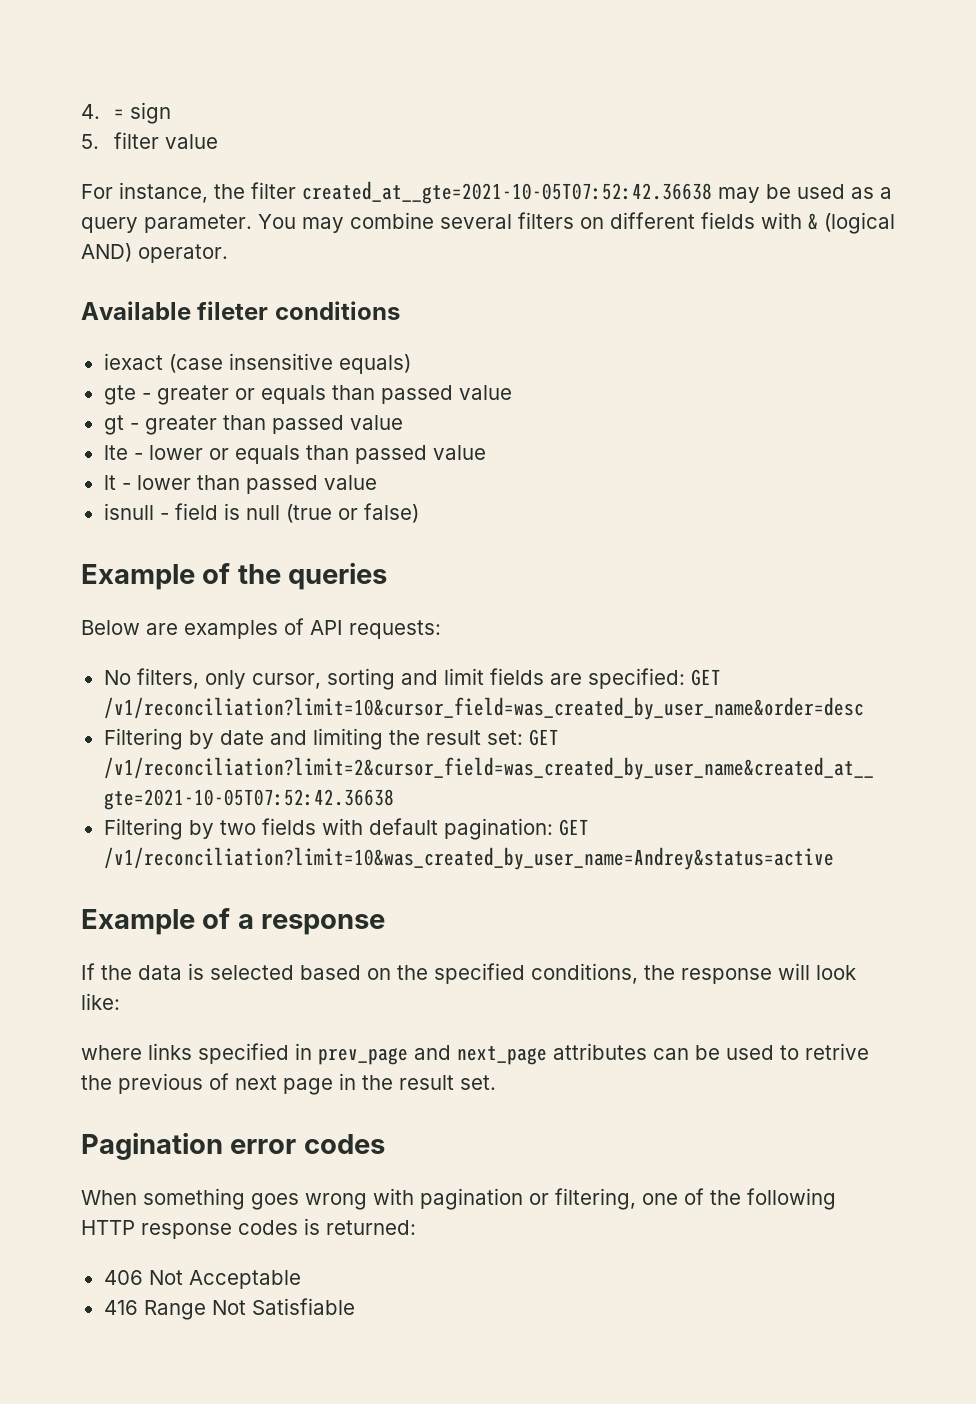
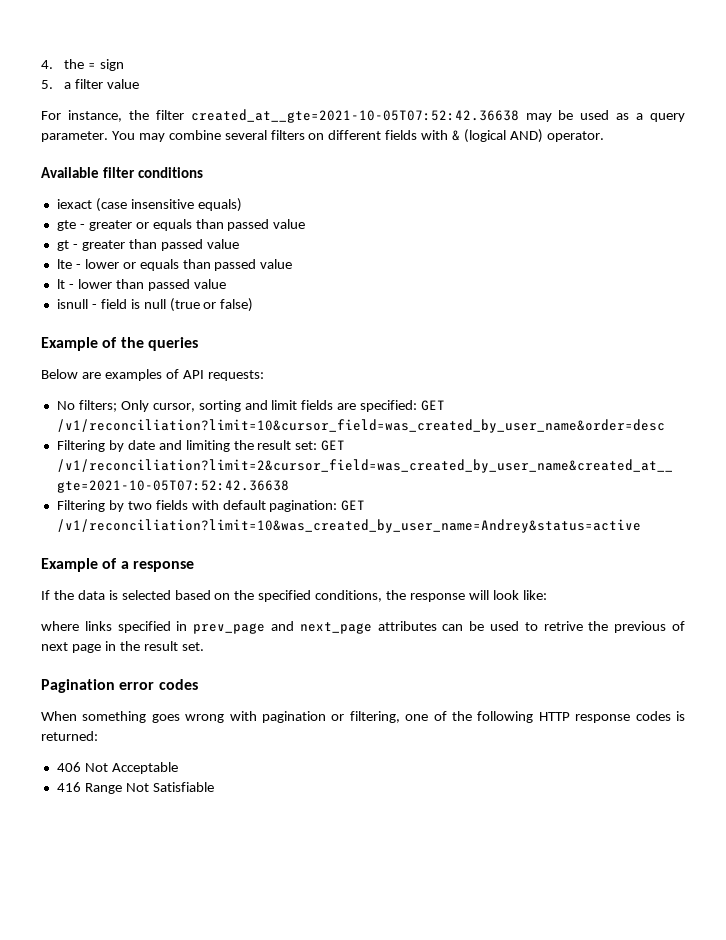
- 4. = sign
+ 4. the = sign
- 5. filter value
+ 5. a filter value
- Available fileter conditions
+ Available filter conditions
- No filters, only cursor, sorting and limit fields are specified: GET /v1/reconciliation?limit=10&cursor_field=was_created_by_user_name&order=desc
+ No filters; Only cursor, sorting and limit fields are specified: GET /v1/reconciliation?limit=10&cursor_field=was_created_by_user_name&order=desc

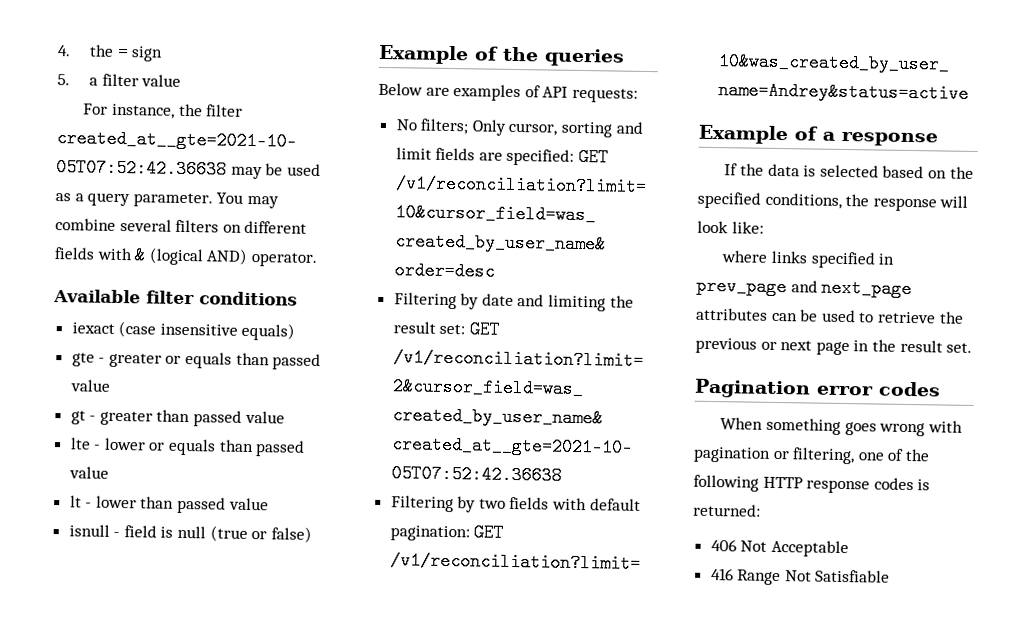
- where links specified in prev_page and next_page attributes can be used to retrive the previous of next page in the result set.
+ where links specified in prev_page and next_page attributes can be used to retrieve the previous or next page in the result set.

